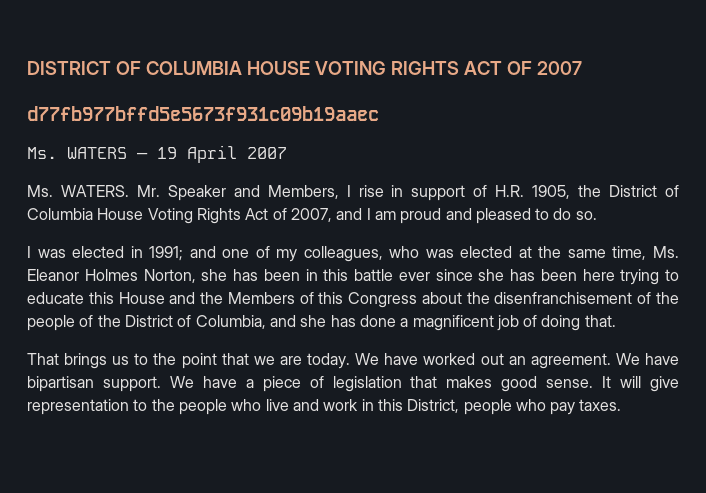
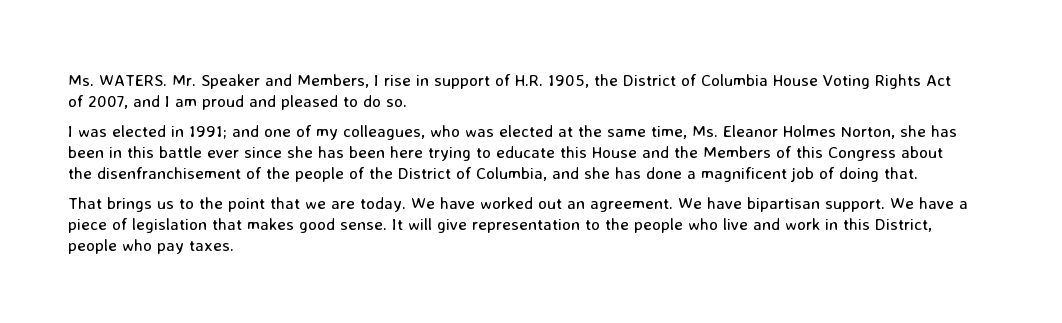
- DISTRICT OF COLUMBIA HOUSE VOTING RIGHTS ACT OF 2007
- d77fb977bffd5e5673f931c09b19aaec
- Ms. WATERS — 19 April 2007

